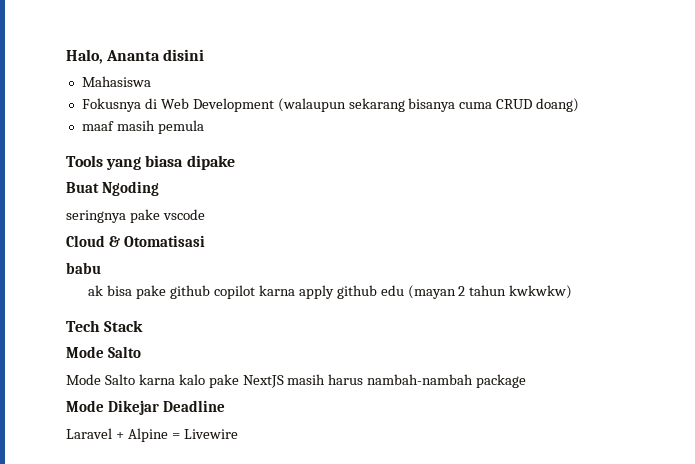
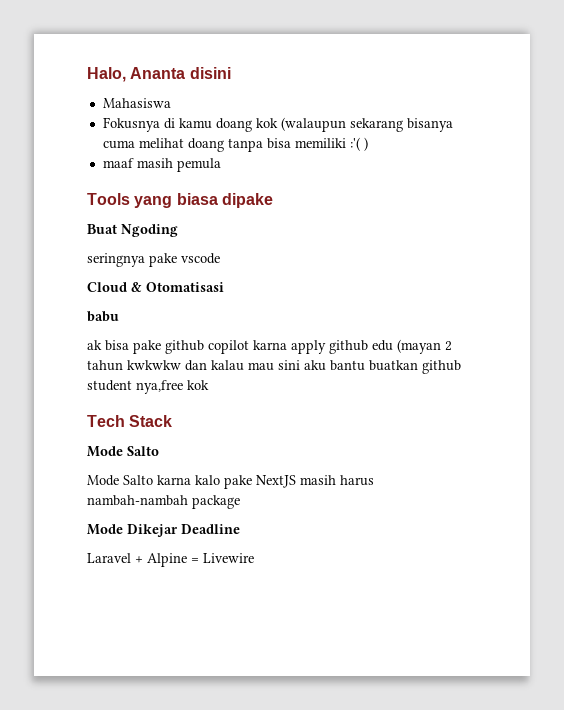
- Fokusnya di Web Development (walaupun sekarang bisanya cuma CRUD doang)
+ Fokusnya di kamu doang kok (walaupun sekarang bisanya cuma melihat doang tanpa bisa memiliki :'( )
- ak bisa pake github copilot karna apply github edu (mayan 2 tahun kwkwkw)
+ ak bisa pake github copilot karna apply github edu (mayan 2 tahun kwkwkw dan kalau mau sini aku bantu buatkan github student nya,free kok

